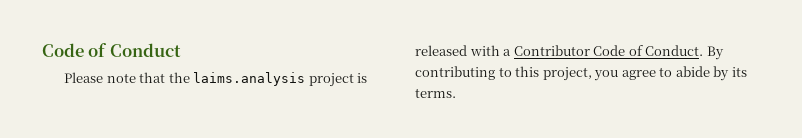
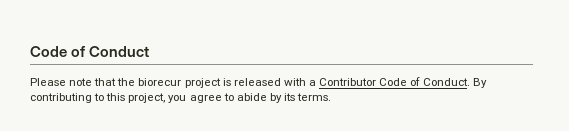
- Please note that the laims.analysis project is released with a Contributor Code of Conduct.
+ Please note that the biorecur project is released with a Contributor Code of Conduct.

